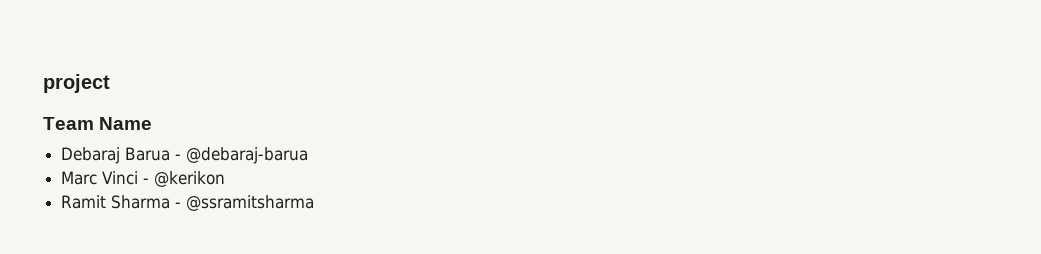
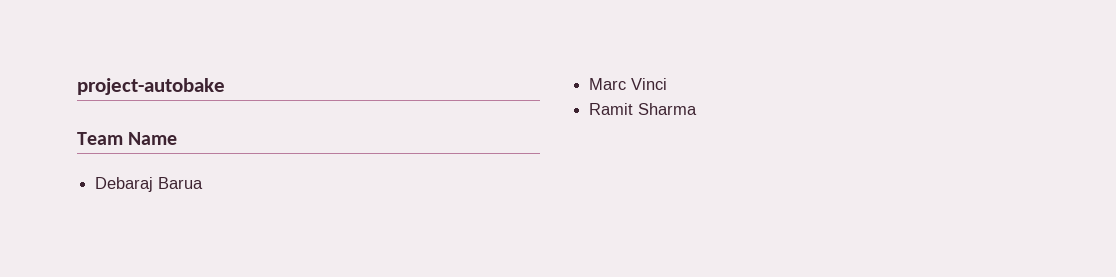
- project
+ project-autobake
- Debaraj Barua - @debaraj-barua
+ Debaraj Barua
- Marc Vinci - @kerikon
+ Marc Vinci
- Ramit Sharma - @ssramitsharma
+ Ramit Sharma

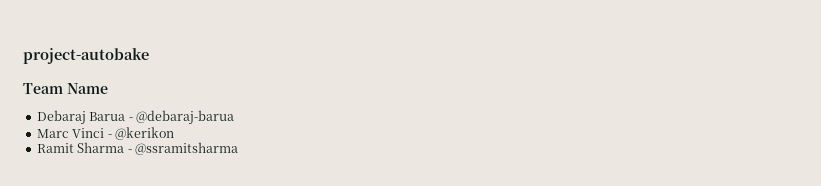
- Debaraj Barua
+ Debaraj Barua - @debaraj-barua
- Marc Vinci
+ Marc Vinci - @kerikon
- Ramit Sharma
+ Ramit Sharma - @ssramitsharma

